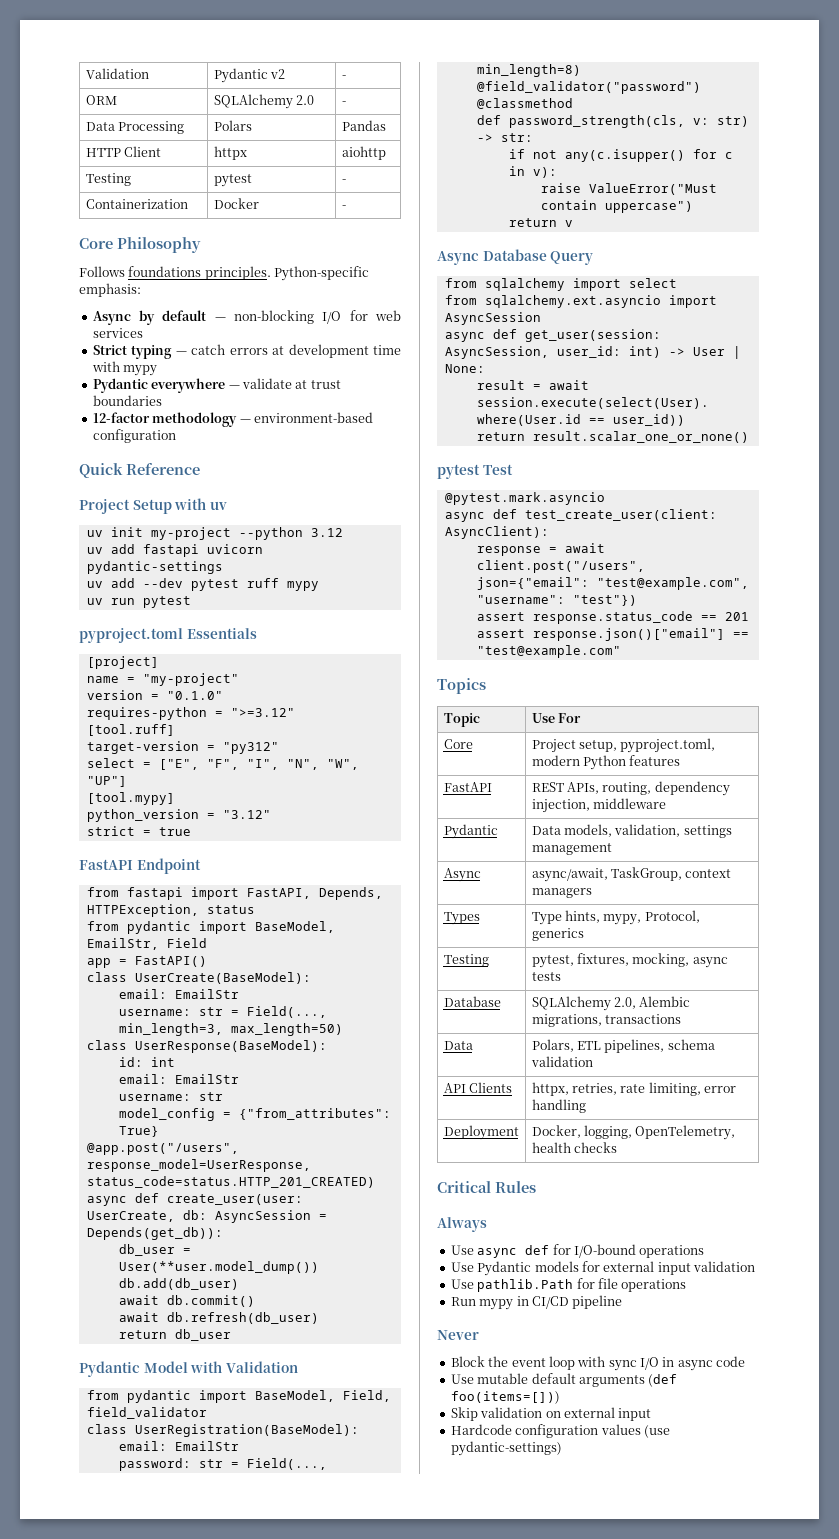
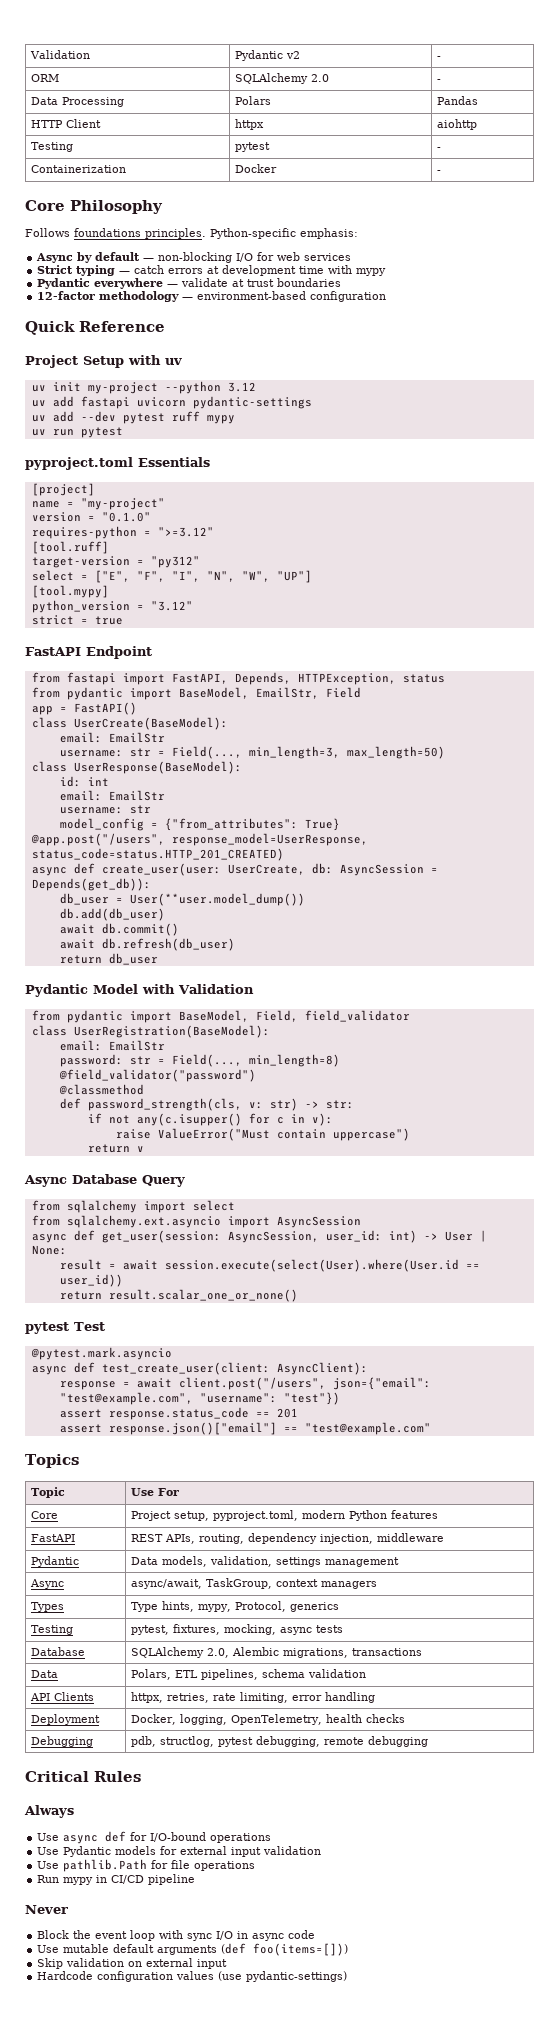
+ Debugging | pdb, structlog, pytest debugging, remote debugging

